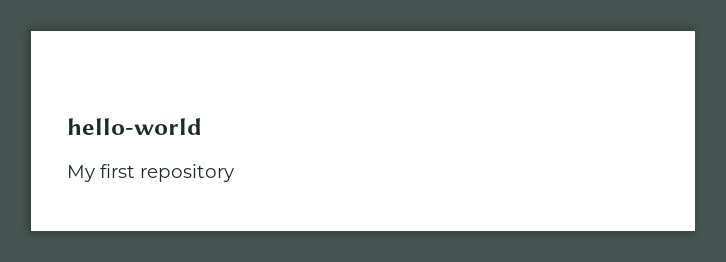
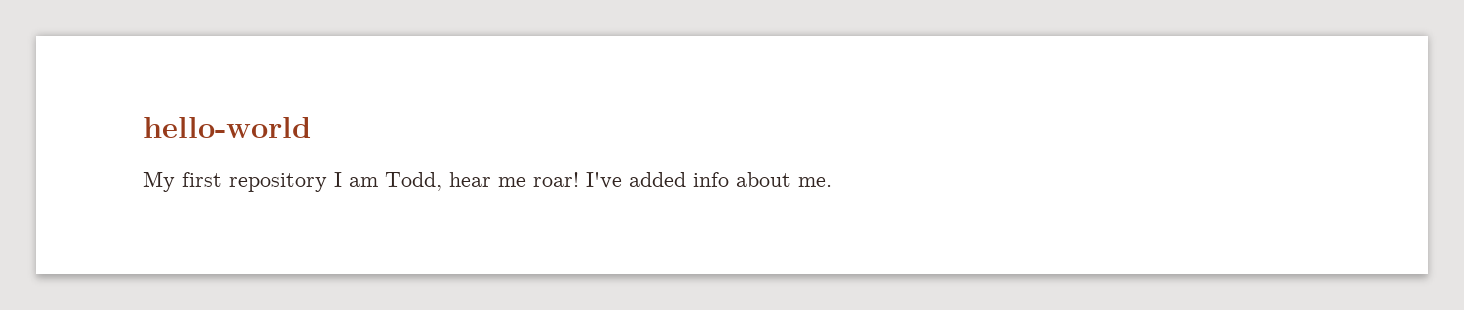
- My first repository
+ My first repository I am Todd, hear me roar! I've added info about me.

